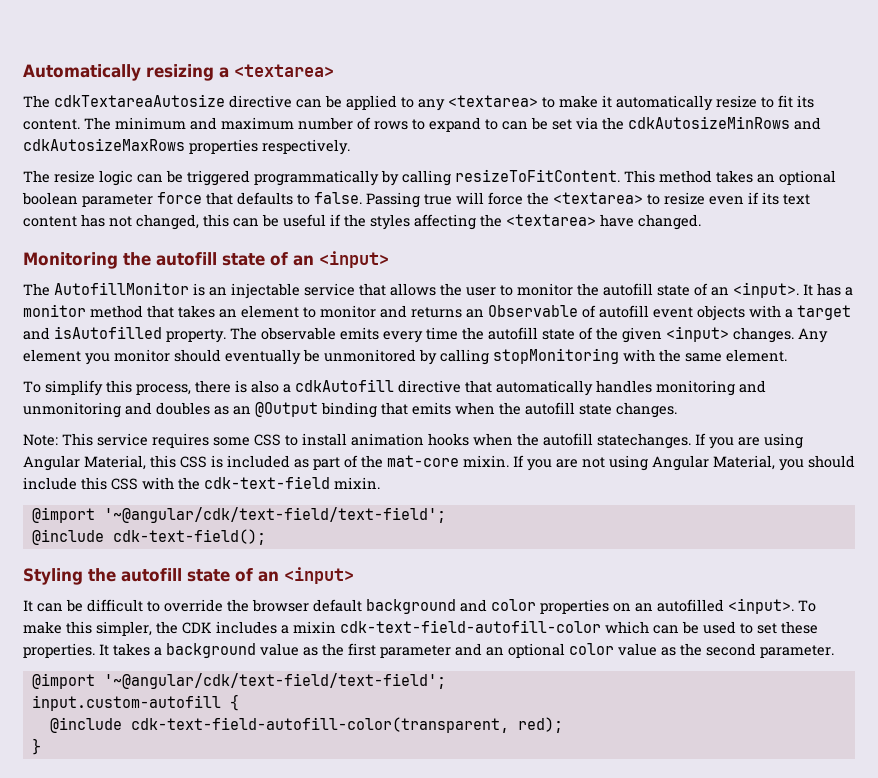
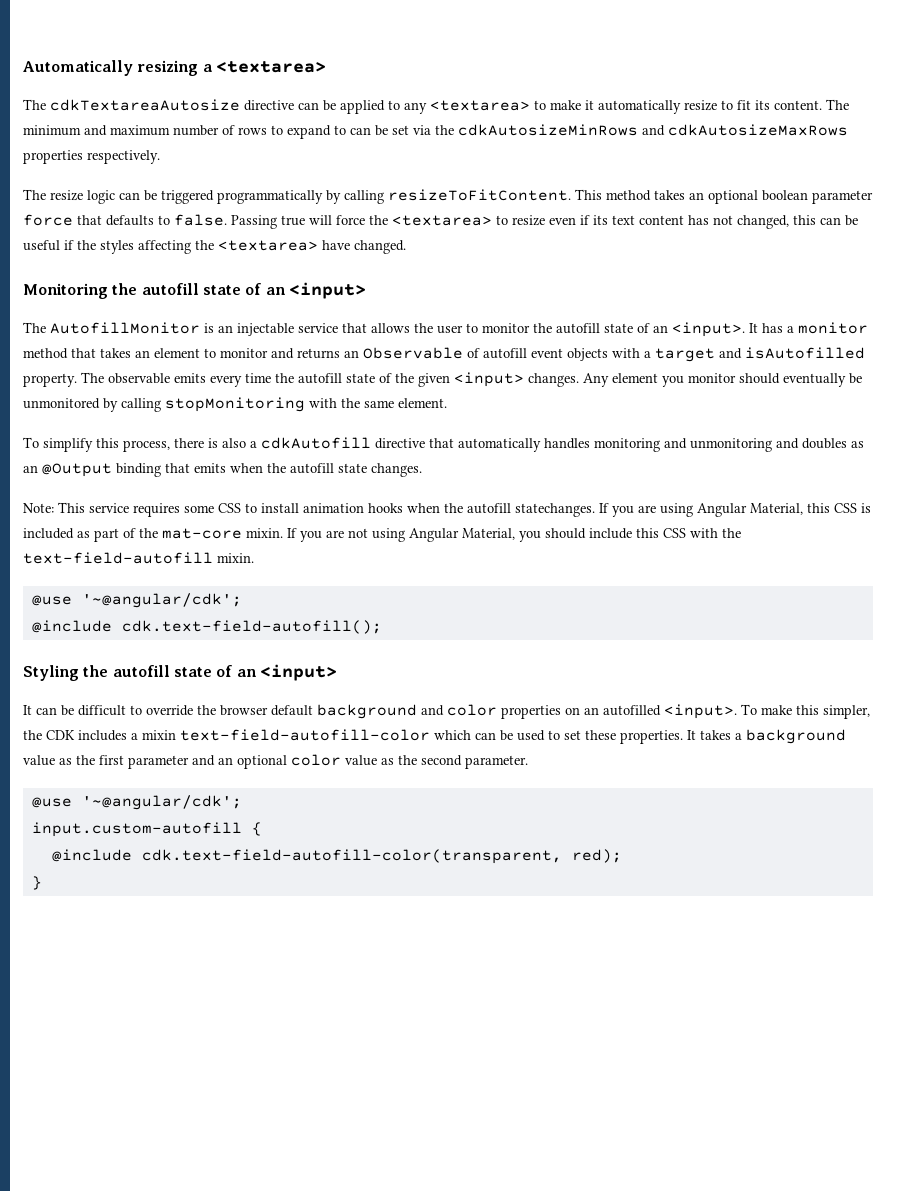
- If you are not using Angular Material, you should include this CSS with the cdk-text-field mixin.
- @import '~@angular/cdk/text-field/text-field';
- @include cdk-text-field();
+ If you are not using Angular Material, you should include this CSS with the text-field-autofill mixin.
+ @use '~@angular/cdk';
+ @include cdk.text-field-autofill();
- To make this simpler, the CDK includes a mixin cdk-text-field-autofill-color which can be used to set these properties.
+ To make this simpler, the CDK includes a mixin text-field-autofill-color which can be used to set these properties.
  It takes a background value as the first parameter and an optional color value as the second parameter.
- @import '~@angular/cdk/text-field/text-field';
+ @use '~@angular/cdk';
- @include cdk-text-field-autofill-color(transparent, red);
+ @include cdk.text-field-autofill-color(transparent, red);

